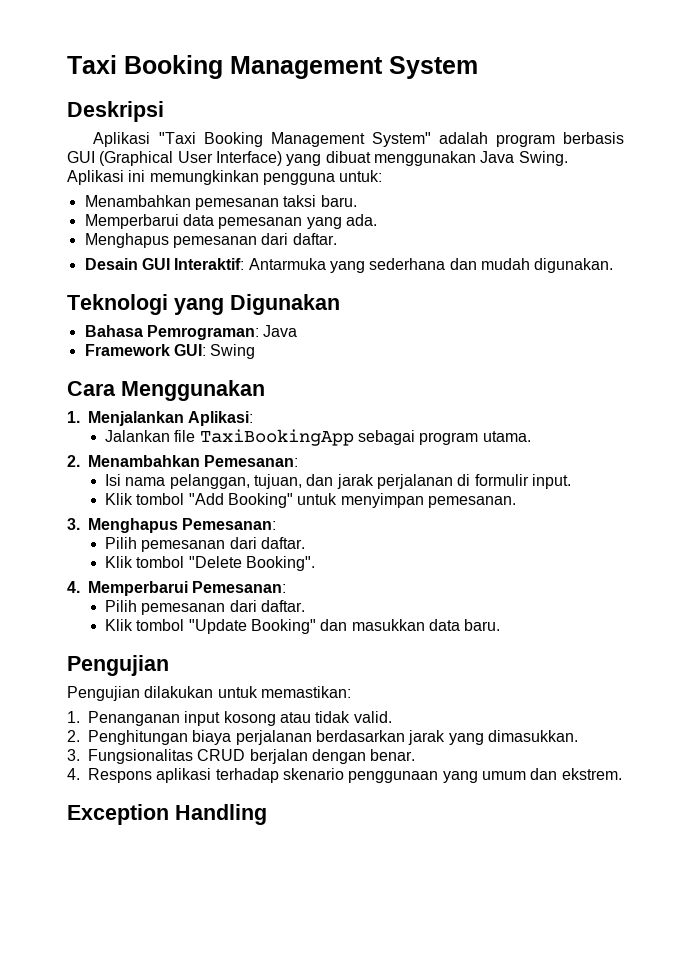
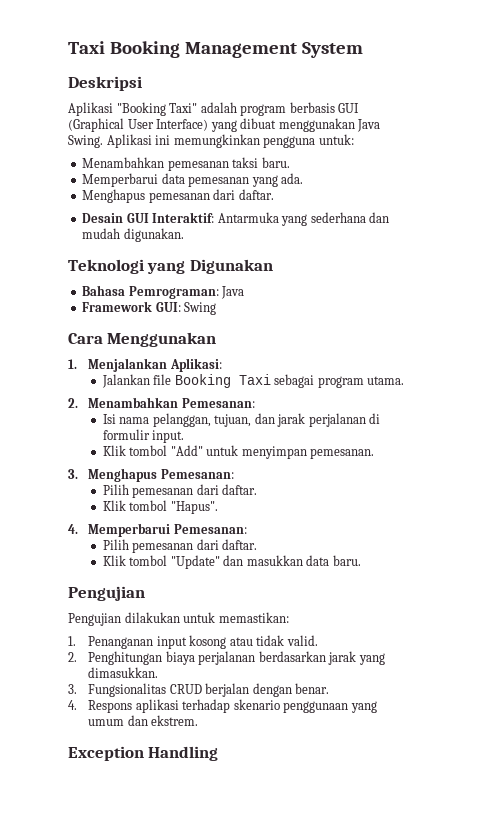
- Aplikasi "Taxi Booking Management System" adalah program berbasis GUI (Graphical User Interface) yang dibuat menggunakan Java Swing.
+ Aplikasi "Booking Taxi" adalah program berbasis GUI (Graphical User Interface) yang dibuat menggunakan Java Swing.
- Jalankan file TaxiBookingApp sebagai program utama.
+ Jalankan file Booking Taxi sebagai program utama.
- Klik tombol "Add Booking" untuk menyimpan pemesanan.
+ Klik tombol "Add" untuk menyimpan pemesanan.
- Klik tombol "Delete Booking".
+ Klik tombol "Hapus".
- Klik tombol "Update Booking" dan masukkan data baru.
+ Klik tombol "Update" dan masukkan data baru.

